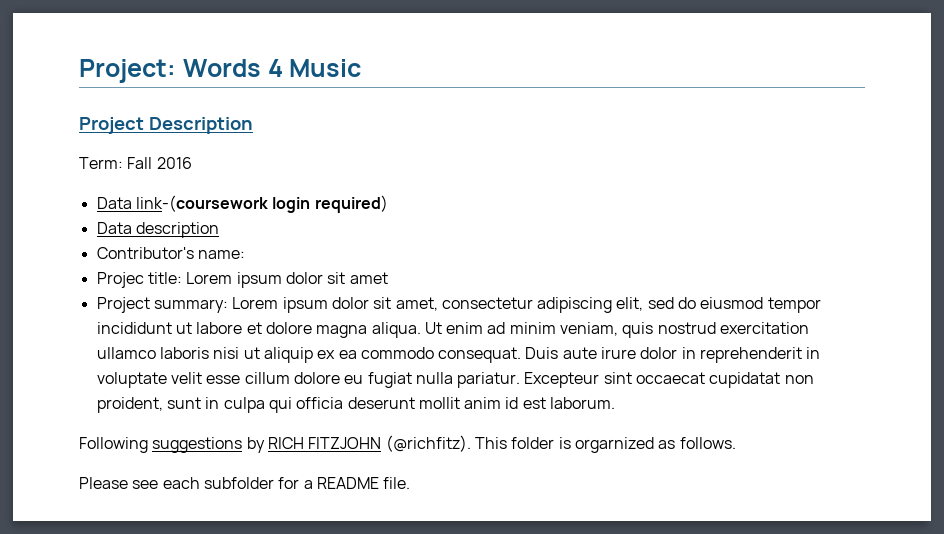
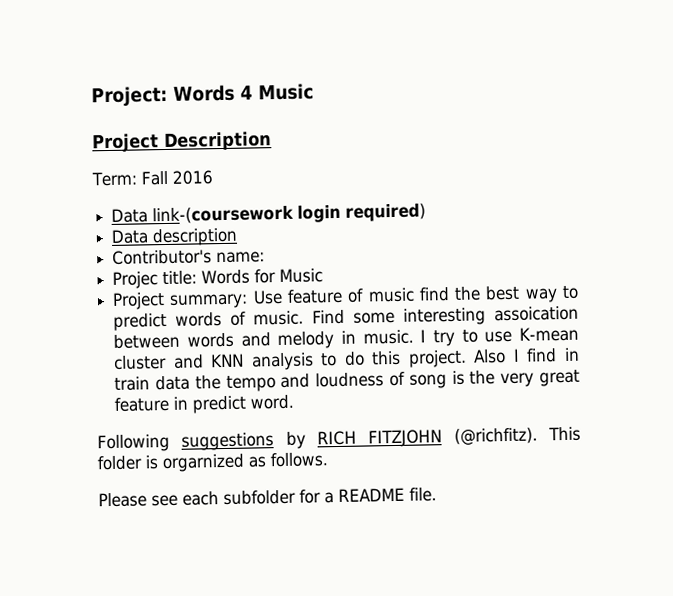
- Projec title: Lorem ipsum dolor sit amet
- Project summary: Lorem ipsum dolor sit amet, consectetur adipiscing elit, sed do eiusmod tempor incididunt ut labore et dolore magna aliqua. Ut enim ad minim veniam, quis nostrud exercitation ullamco laboris nisi ut aliquip ex ea commodo consequat. Duis aute irure dolor in reprehenderit in voluptate velit esse cillum dolore eu fugiat nulla pariatur. Excepteur sint occaecat cupidatat non proident, sunt in culpa qui officia deserunt mollit anim id est laborum.
+ Projec title: Words for Music
+ Project summary: Use feature of music find the best way to predict words of music. Find some interesting assoication between words and melody in music. I try to use K-mean cluster and KNN analysis to do this project. Also I find in train data the tempo and loudness of song is the very great feature in predict word.

